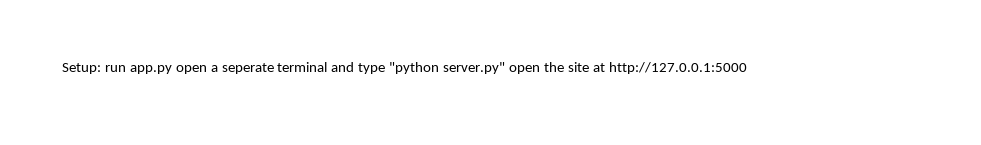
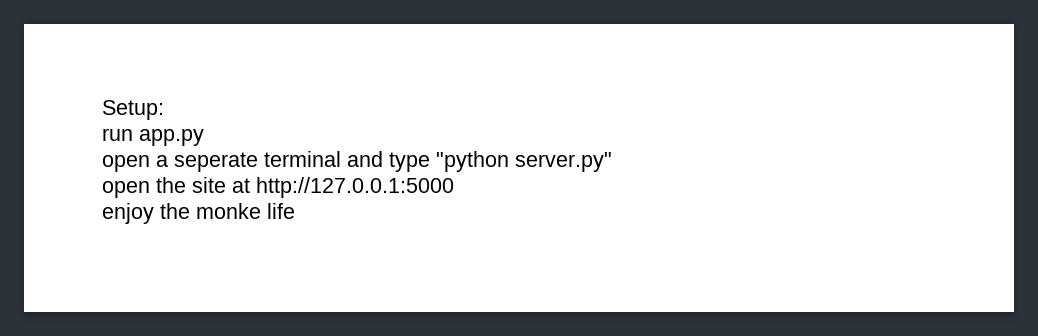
- Setup: run app.py open a seperate terminal and type "python server.py" open the site at http://127.0.0.1:5000
+ Setup:
+ run app.py
+ open a seperate terminal and type "python server.py"
+ open the site at http://127.0.0.1:5000
+ enjoy the monke life

